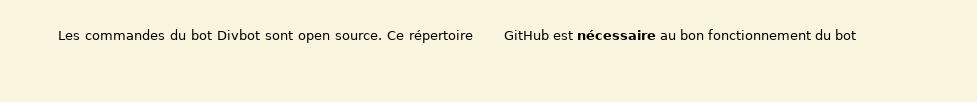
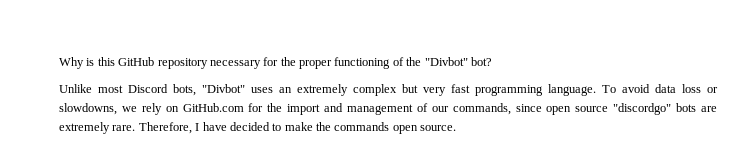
- Les commandes du bot Divbot sont open source. Ce répertoire GitHub est nécessaire au bon fonctionnement du bot
+ Why is this GitHub repository necessary for the proper functioning of the "Divbot" bot?
+ Unlike most Discord bots, "Divbot" uses an extremely complex but very fast programming language. To avoid data loss or slowdowns, we rely on GitHub.com for the import and management of our commands, since open source "discordgo" bots are extremely rare. Therefore, I have decided to make the commands open source.

